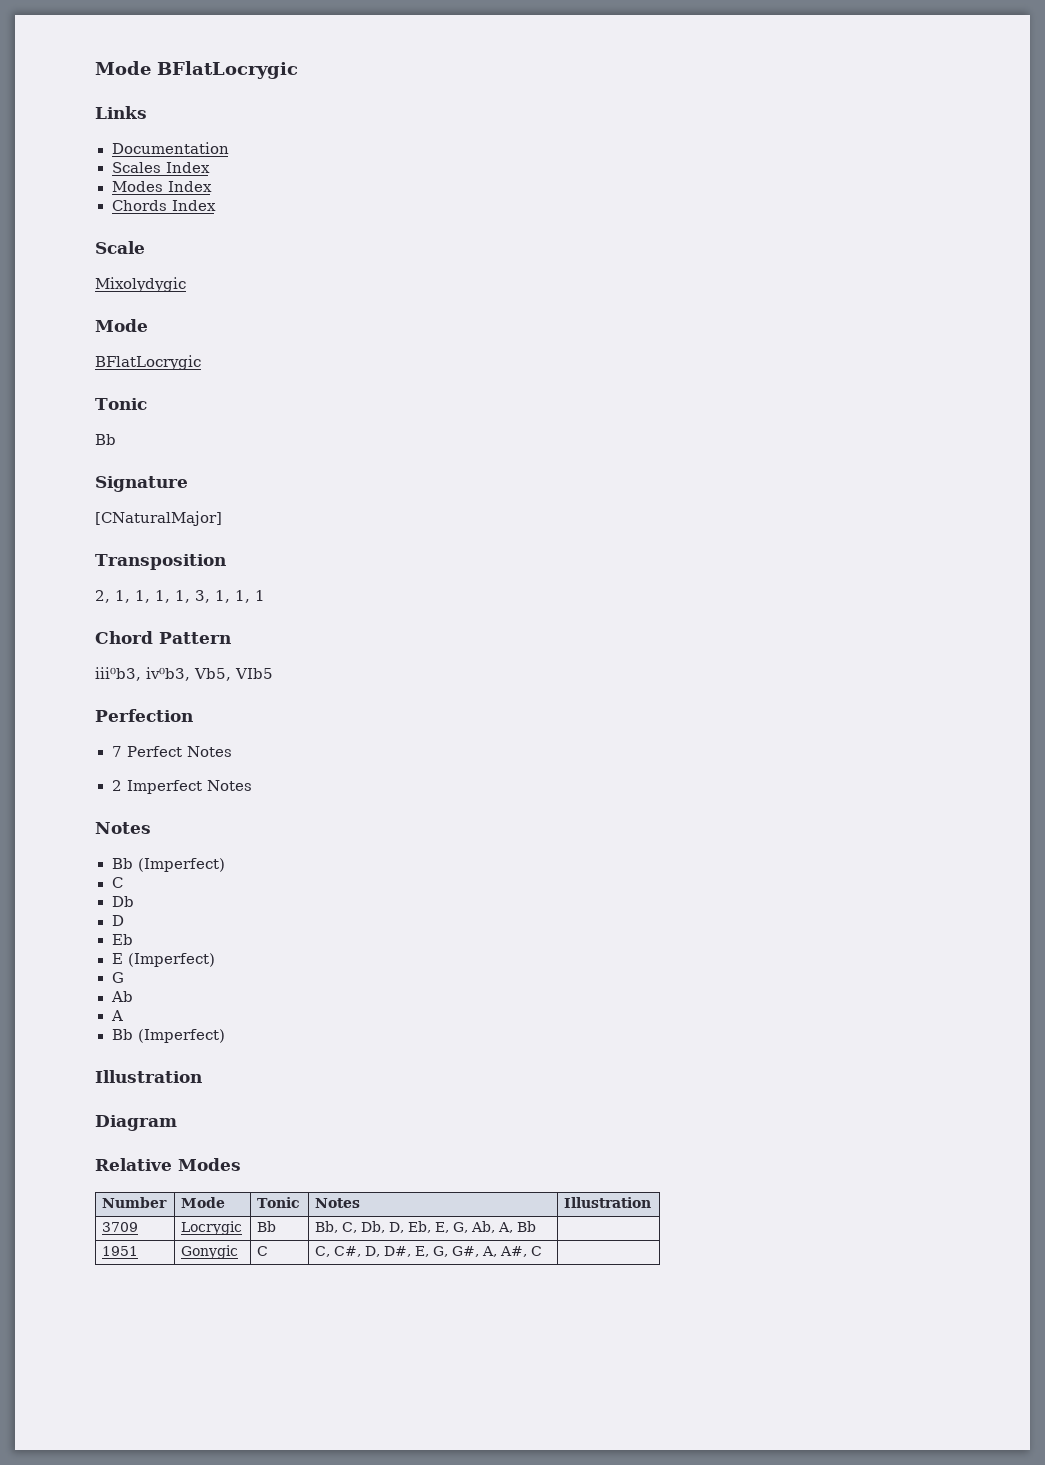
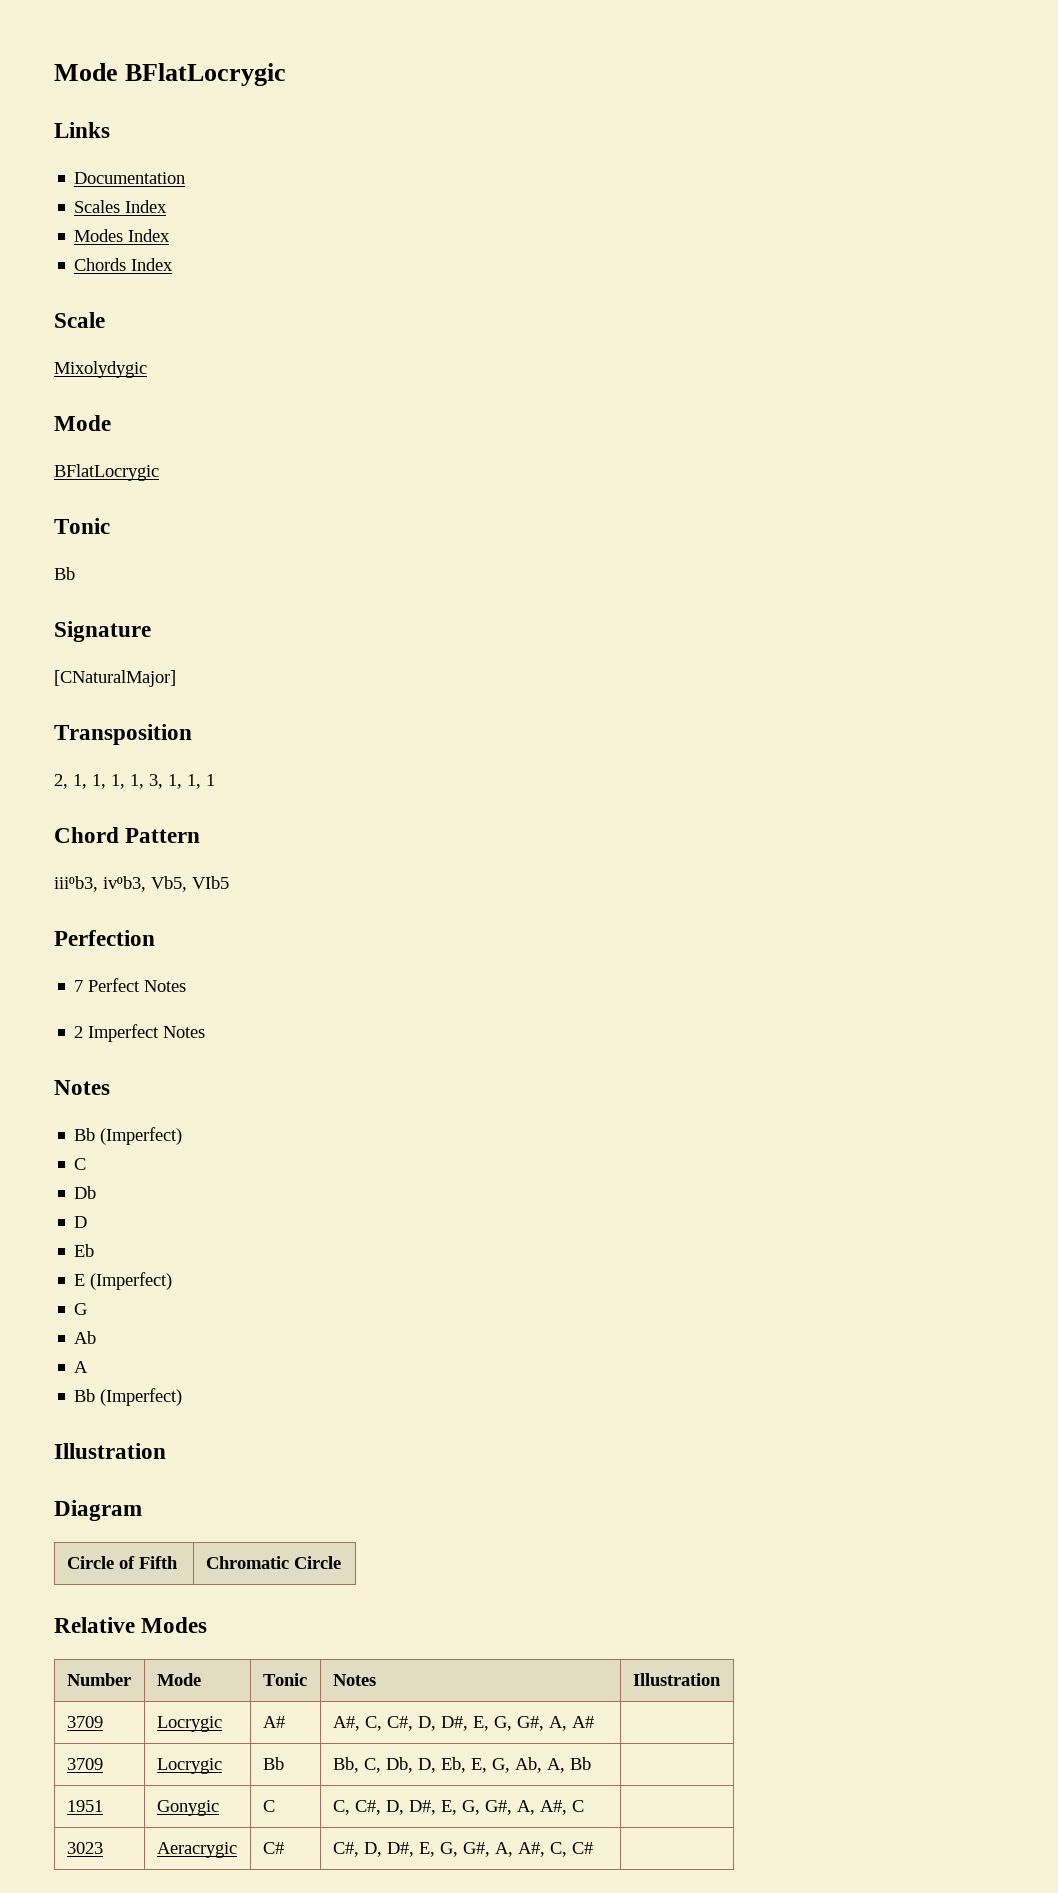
+ Circle of Fifth | Chromatic Circle
+ 3709 | Locrygic | A# | A#, C, C#, D, D#, E, G, G#, A, A# |
+ 3023 | Aeracrygic | C# | C#, D, D#, E, G, G#, A, A#, C, C# |

